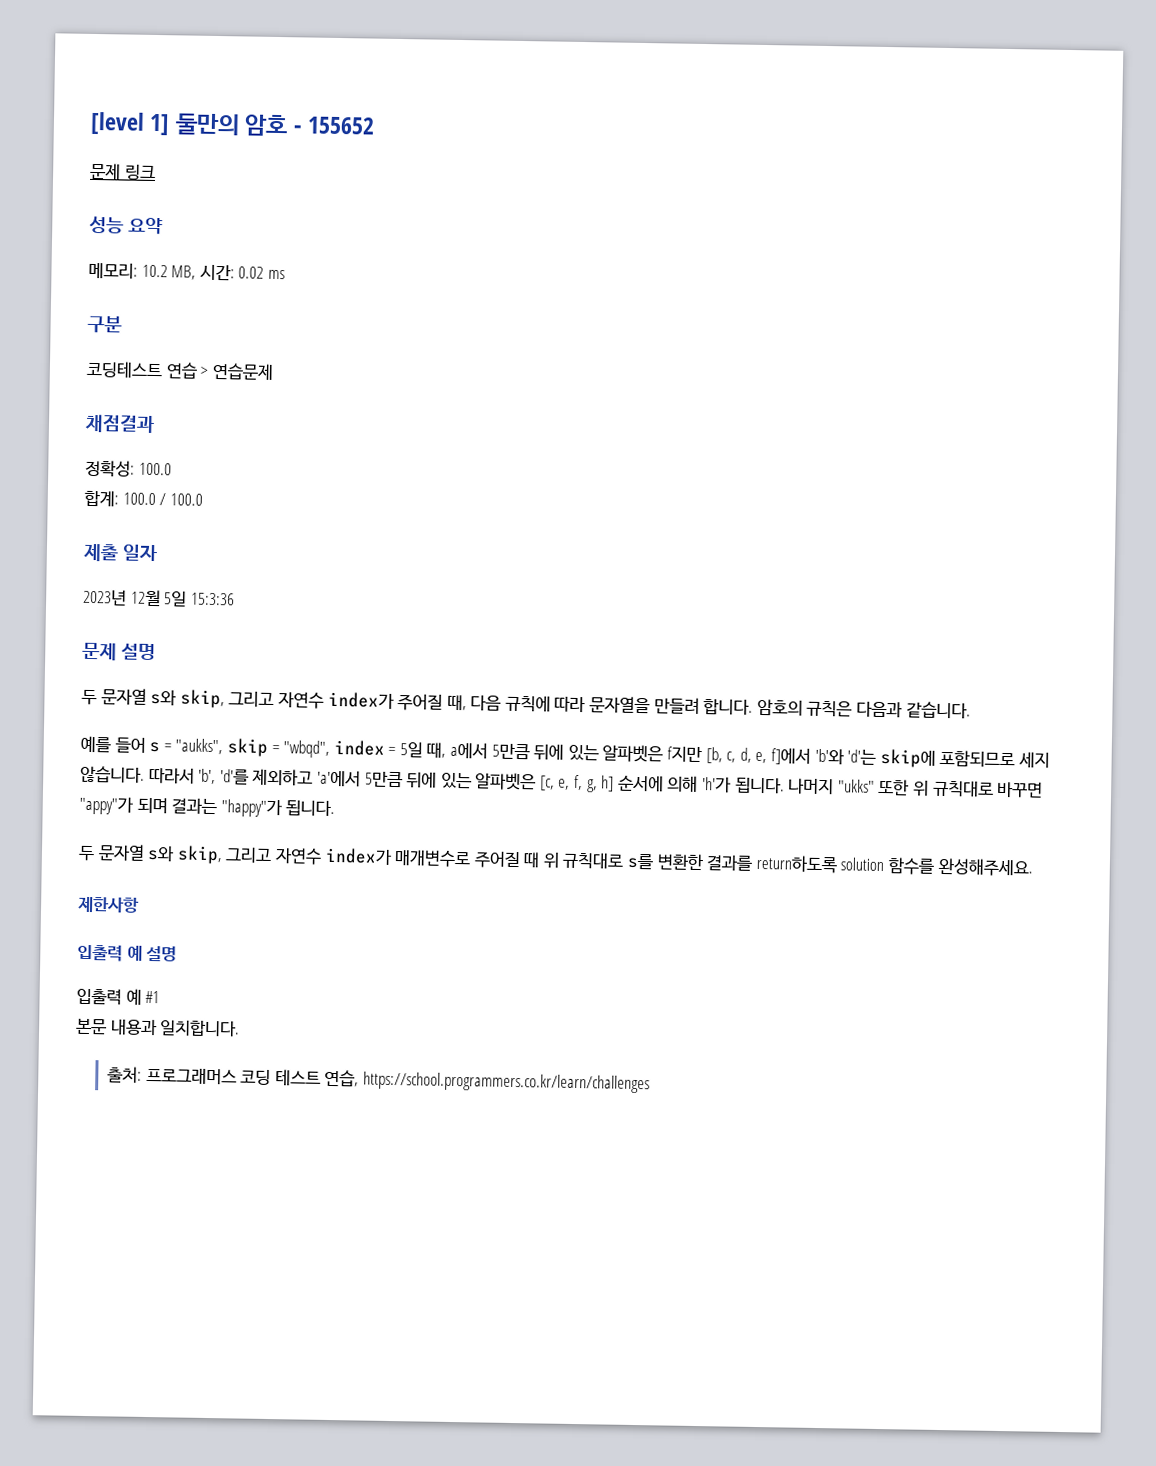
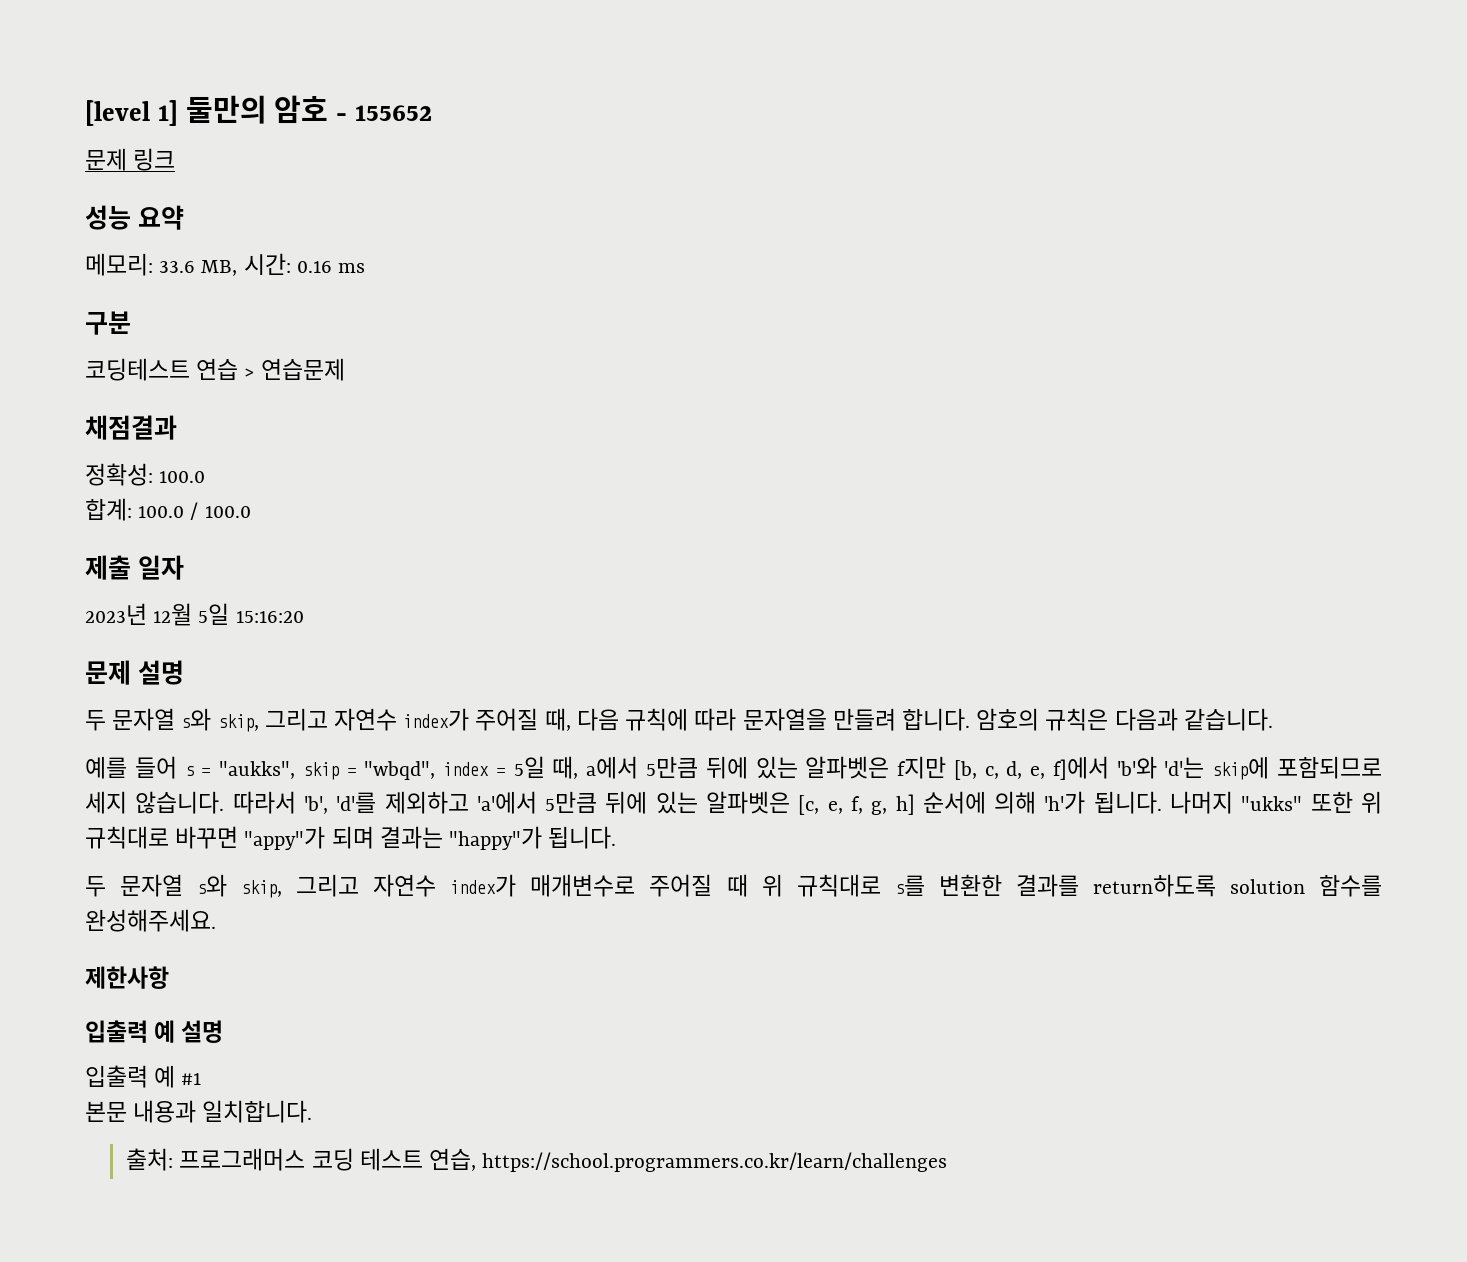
- 메모리: 10.2 MB, 시간: 0.02 ms
+ 메모리: 33.6 MB, 시간: 0.16 ms
- 2023년 12월 5일 15:3:36
+ 2023년 12월 5일 15:16:20

